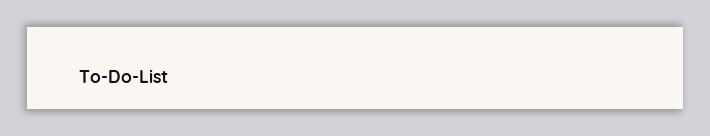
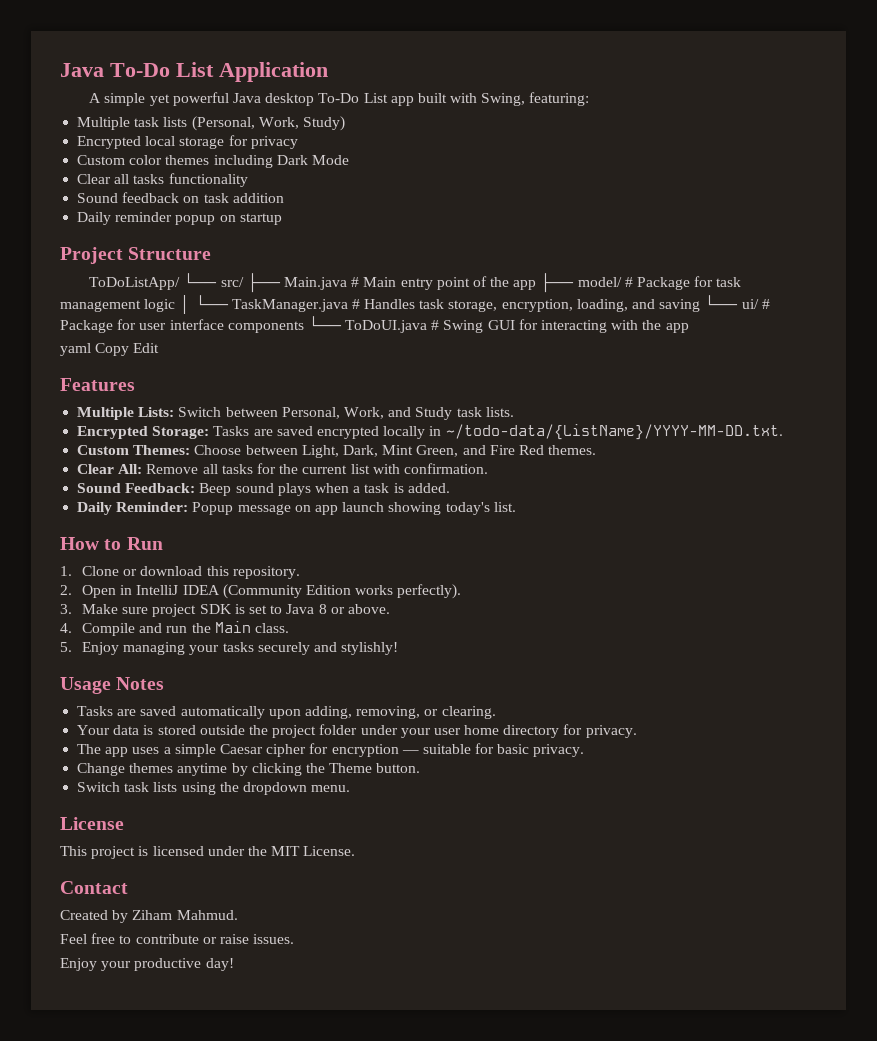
- To-Do-List
+ Java To-Do List Application
+ A simple yet powerful Java desktop To-Do List app built with Swing, featuring:
+ Multiple task lists (Personal, Work, Study)
+ Encrypted local storage for privacy
+ Custom color themes including Dark Mode
+ Clear all tasks functionality
+ Sound feedback on task addition
+ Daily reminder popup on startup
+ Project Structure
+ ToDoListApp/ └── src/ ├── Main.java # Main entry point of the app ├── model/ # Package for task management logic │ └── TaskManager.java # Handles task storage, encryption, loading, and saving └── ui/ # Package for user interface components └── ToDoUI.java # Swing GUI for interacting with the app
+ yaml Copy Edit
+ Features
+ Multiple Lists: Switch between Personal, Work, and Study task lists.
+ Encrypted Storage: Tasks are saved encrypted locally in ~/todo-data/{ListName}/YYYY-MM-DD.txt.
+ Custom Themes: Choose between Light, Dark, Mint Green, and Fire Red themes.
+ Clear All: Remove all tasks for the current list with confirmation.
+ Sound Feedback: Beep sound plays when a task is added.
+ Daily Reminder: Popup message on app launch showing today's list.
+ How to Run
+ 1. Clone or download this repository.
+ 2. Open in IntelliJ IDEA (Community Edition works perfectly).
+ 3. Make sure project SDK is set to Java 8 or above.
+ 4. Compile and run the Main class.
+ 5. Enjoy managing your tasks securely and stylishly!
+ Usage Notes
+ Tasks are saved automatically upon adding, removing, or clearing.
+ Your data is stored outside the project folder under your user home directory for privacy.
+ The app uses a simple Caesar cipher for encryption — suitable for basic privacy.
+ Change themes anytime by clicking the Theme button.
+ Switch task lists using the dropdown menu.
+ License
+ This project is licensed under the MIT License.
+ Contact
+ Created by Ziham Mahmud.
+ Feel free to contribute or raise issues.
+ Enjoy your productive day!

